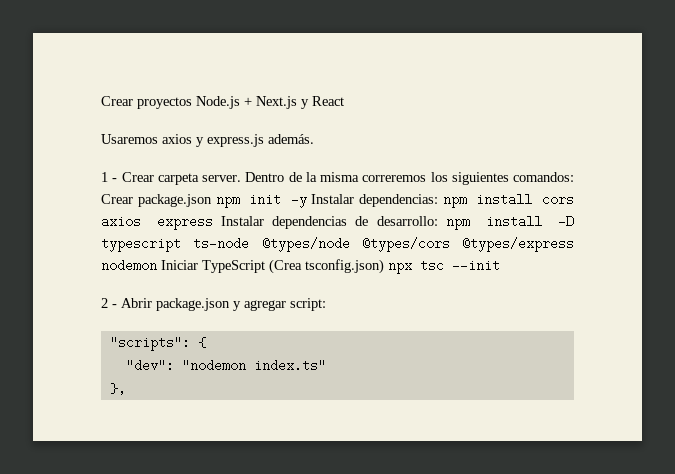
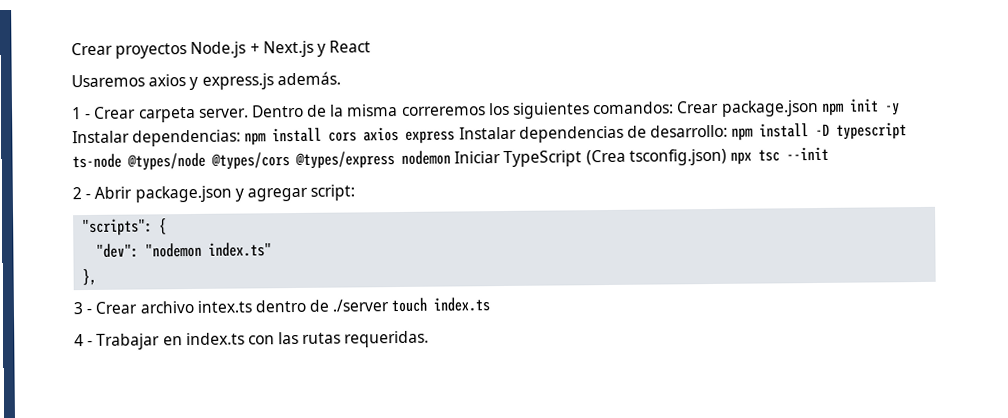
+ 3 - Crear archivo intex.ts dentro de ./server touch index.ts
+ 4 - Trabajar en index.ts con las rutas requeridas.

